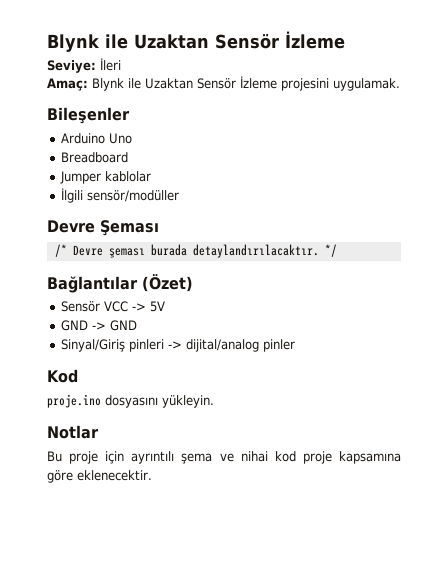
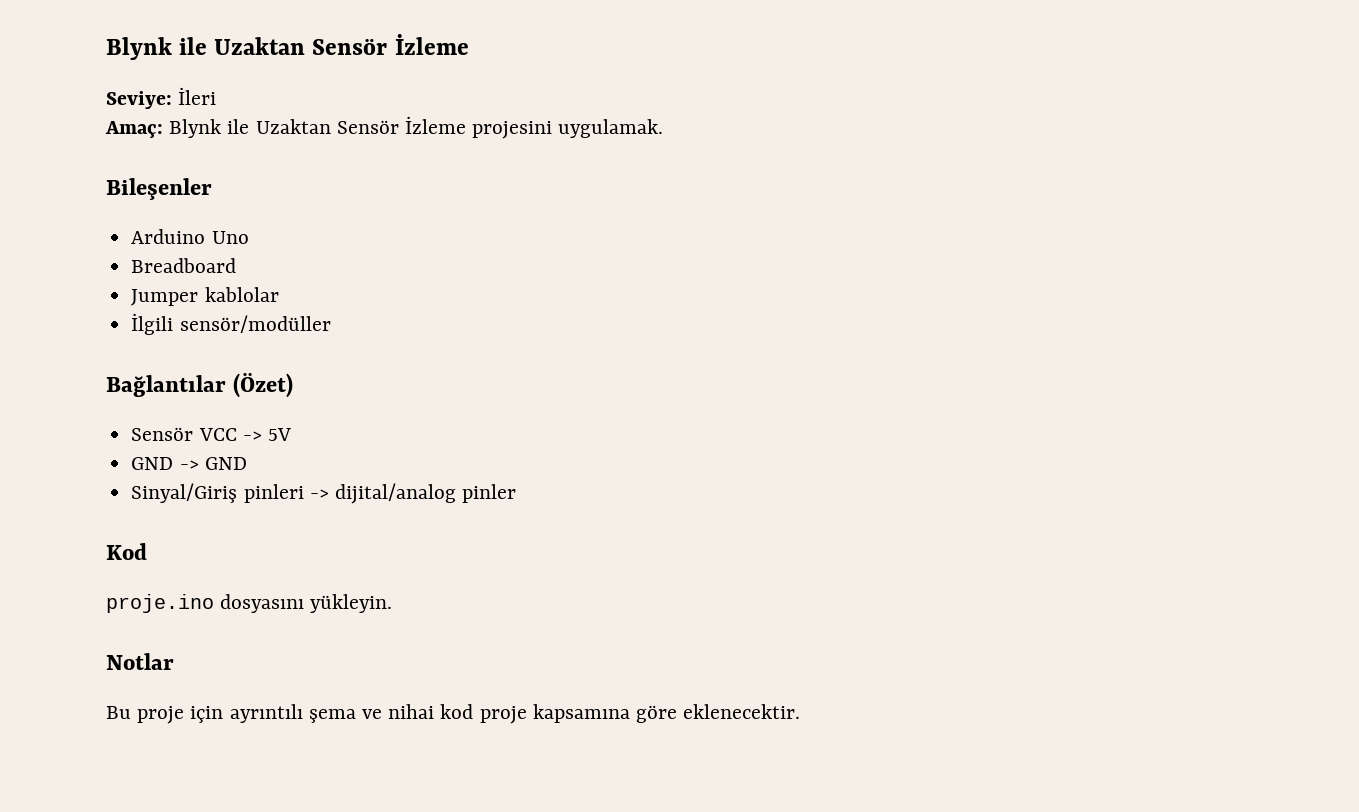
- Devre Şeması
- /* Devre şeması burada detaylandırılacaktır. */

